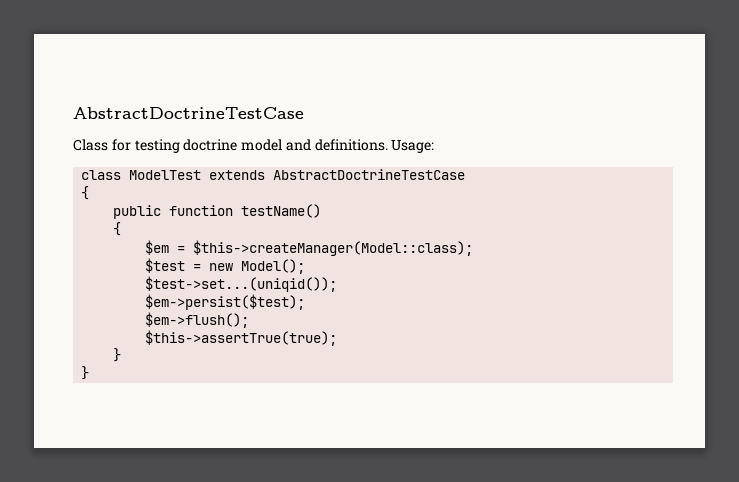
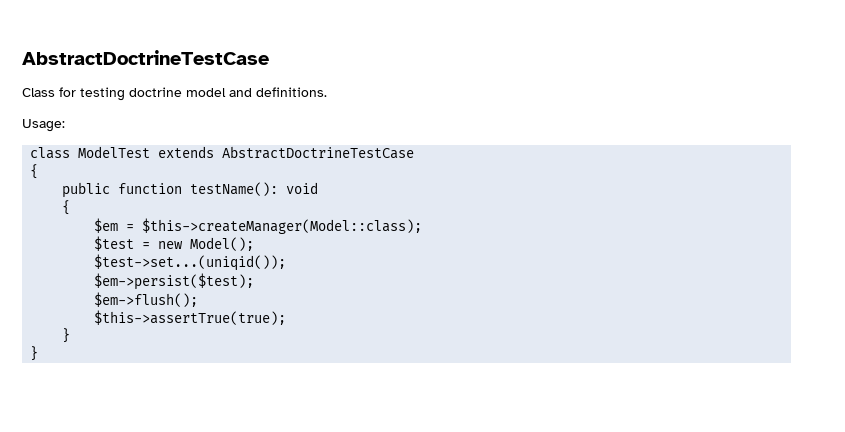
- Class for testing doctrine model and definitions. Usage:
+ Class for testing doctrine model and definitions.
+ Usage:
- public function testName()
+ public function testName(): void

